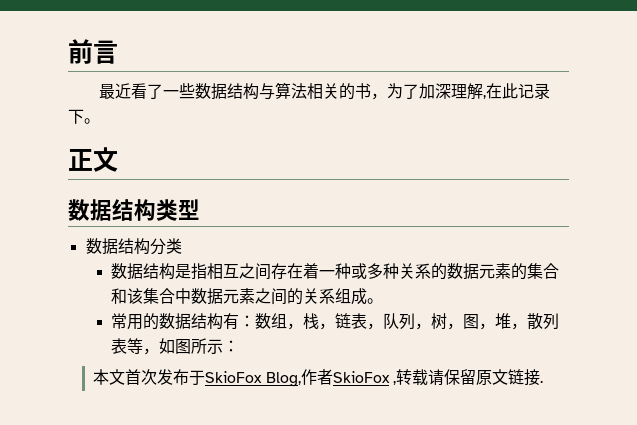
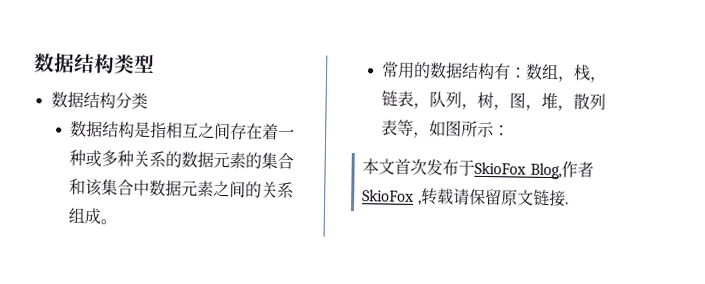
- 前言
- 最近看了一些数据结构与算法相关的书，为了加深理解,在此记录下。
- 正文

